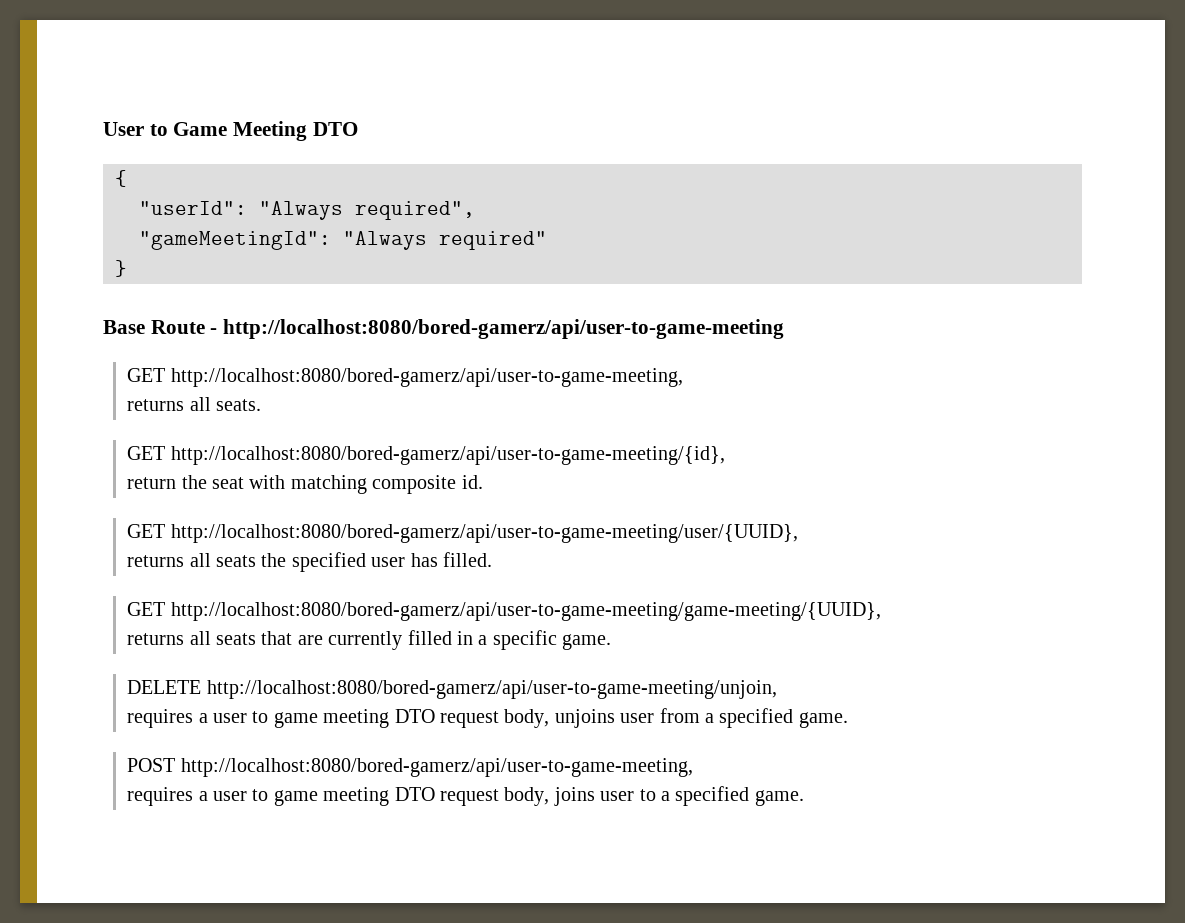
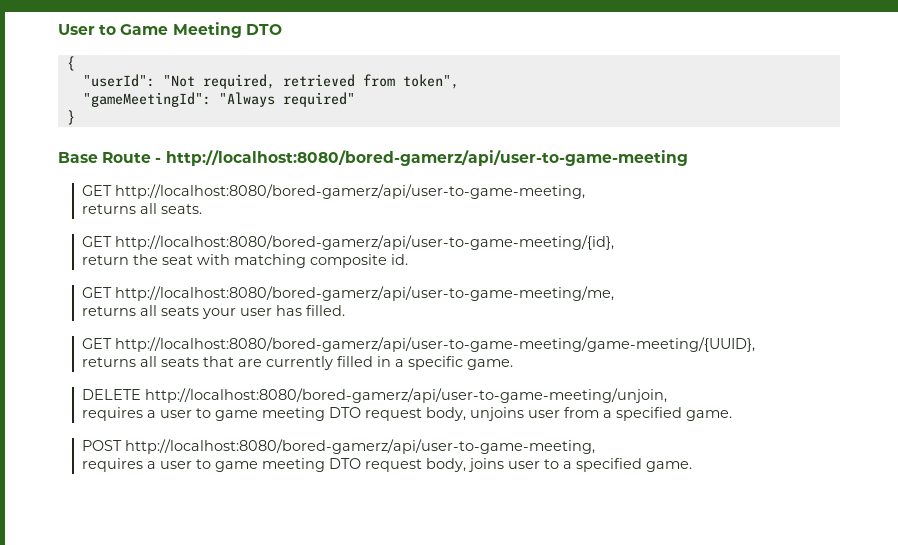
- "userId": "Always required",
+ "userId": "Not required, retrieved from token",
- GET http://localhost:8080/bored-gamerz/api/user-to-game-meeting/user/{UUID},
- returns all seats the specified user has filled.
+ GET http://localhost:8080/bored-gamerz/api/user-to-game-meeting/me,
+ returns all seats your user has filled.

